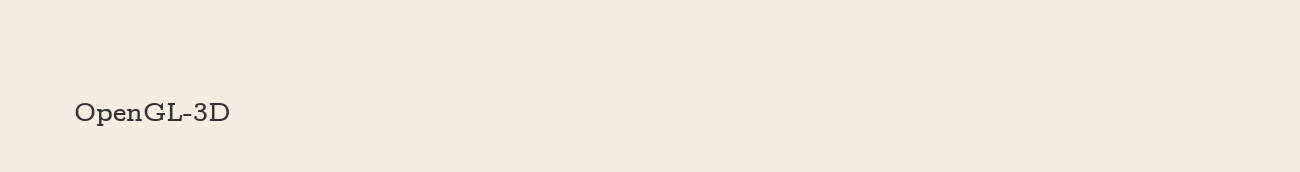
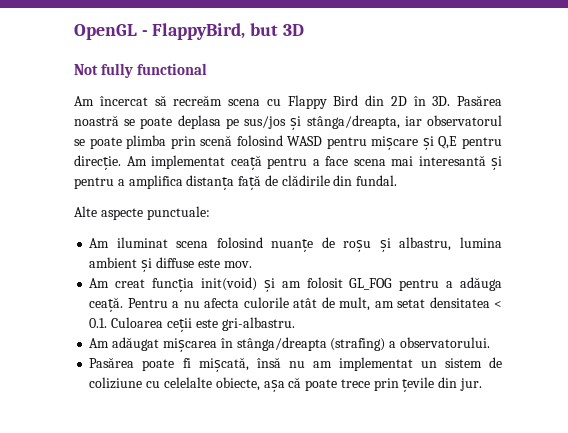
- OpenGL-3D
+ OpenGL - FlappyBird, but 3D
+ Not fully functional
+ Am încercat să recreăm scena cu Flappy Bird din 2D în 3D. Pasărea noastră se poate deplasa pe sus/jos și stânga/dreapta, iar observatorul se poate plimba prin scenă folosind WASD pentru mișcare și Q,E pentru direcție. Am implementat ceață pentru a face scena mai interesantă și pentru a amplifica distanța față de clădirile din fundal.
+ Alte aspecte punctuale:
+ Am iluminat scena folosind nuanțe de roșu și albastru, lumina ambient și diffuse este mov.
+ Am creat funcția init(void) și am folosit GL_FOG pentru a adăuga ceață. Pentru a nu afecta culorile atât de mult, am setat densitatea < 0.1. Culoarea ceții este gri-albastru.
+ Am adăugat mișcarea în stânga/dreapta (strafing) a observatorului.
+ Pasărea poate fi mișcată, însă nu am implementat un sistem de coliziune cu celelalte obiecte, așa că poate trece prin țevile din jur.

